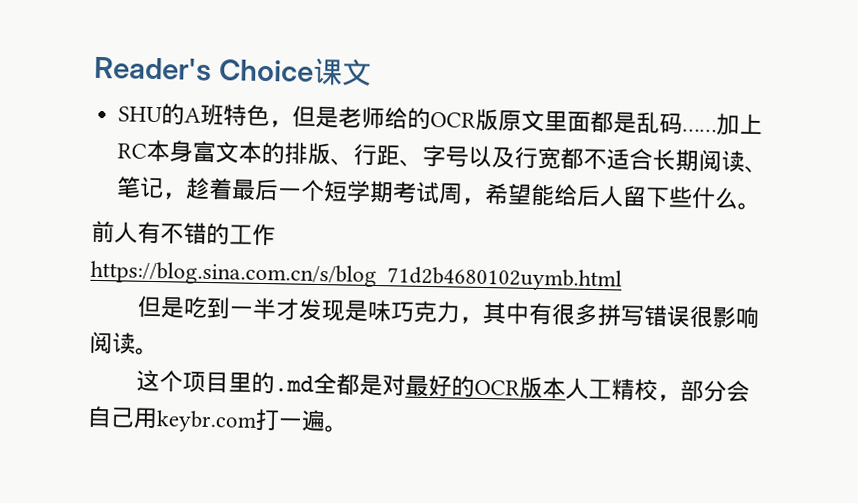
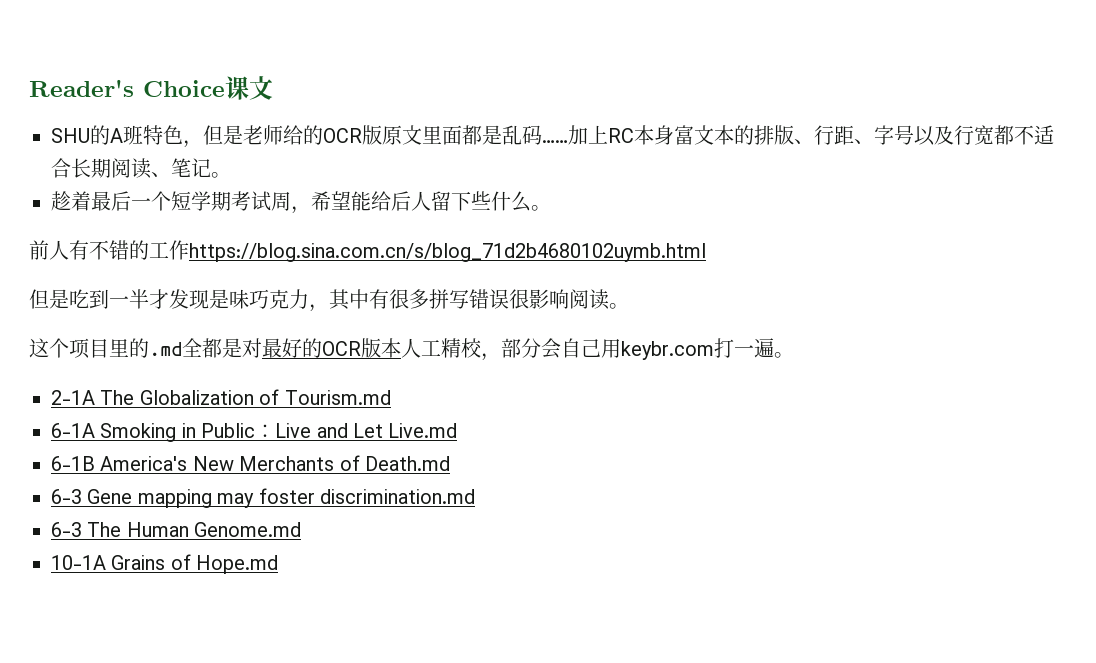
- 加上RC本身富文本的排版、行距、字号以及行宽都不适合长期阅读、笔记，趁着最后一个短学期考试周，希望能给后人留下些什么。
+ 加上RC本身富文本的排版、行距、字号以及行宽都不适合长期阅读、笔记。
+ 趁着最后一个短学期考试周，希望能给后人留下些什么。
+ 2-1A The Globalization of Tourism.md
+ 6-1A Smoking in Public：Live and Let Live.md
+ 6-1B America's New Merchants of Death.md
+ 6-3 Gene mapping may foster discrimination.md
+ 6-3 The Human Genome.md
+ 10-1A Grains of Hope.md

